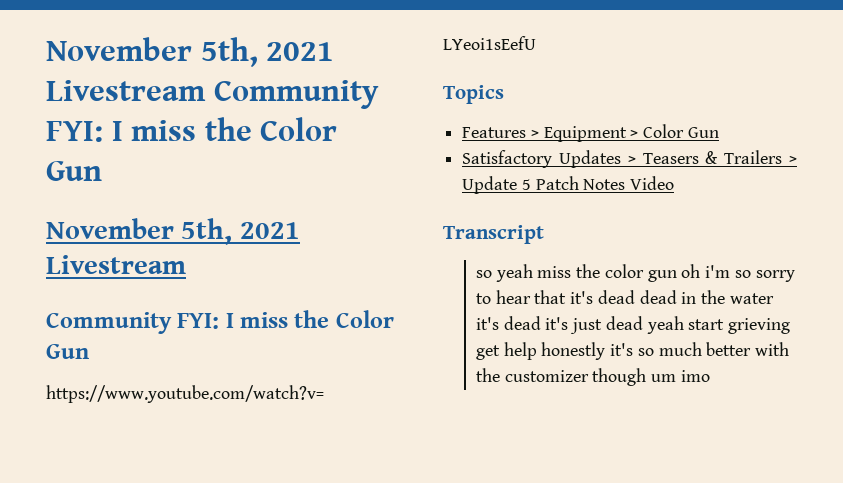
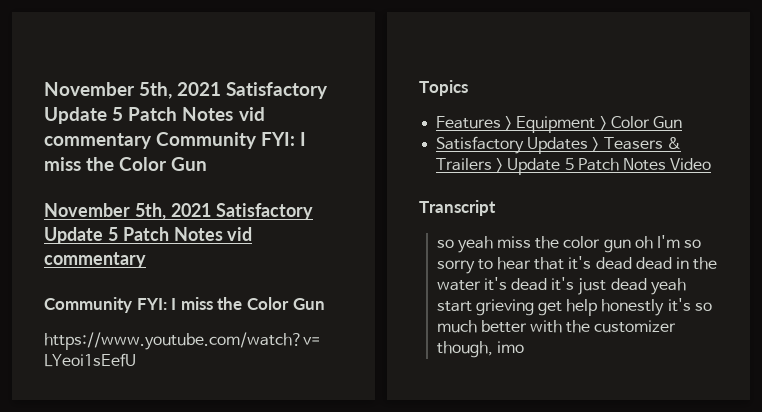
- November 5th, 2021 Livestream Community FYI: I miss the Color Gun
- November 5th, 2021 Livestream
+ November 5th, 2021 Satisfactory Update 5 Patch Notes vid commentary Community FYI: I miss the Color Gun
+ November 5th, 2021 Satisfactory Update 5 Patch Notes vid commentary
- so yeah miss the color gun oh i'm so sorry to hear that it's dead dead in the water it's dead it's just dead yeah start grieving get help honestly it's so much better with the customizer though um imo
+ so yeah miss the color gun oh I'm so sorry to hear that it's dead dead in the water it's dead it's just dead yeah start grieving get help honestly it's so much better with the customizer though, imo

